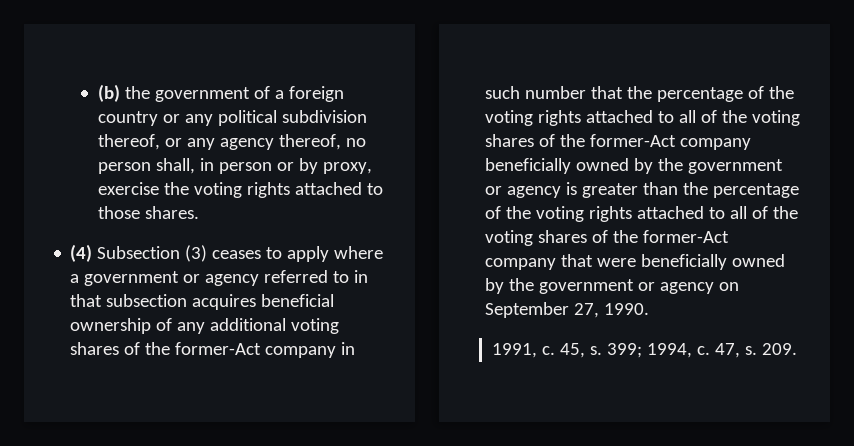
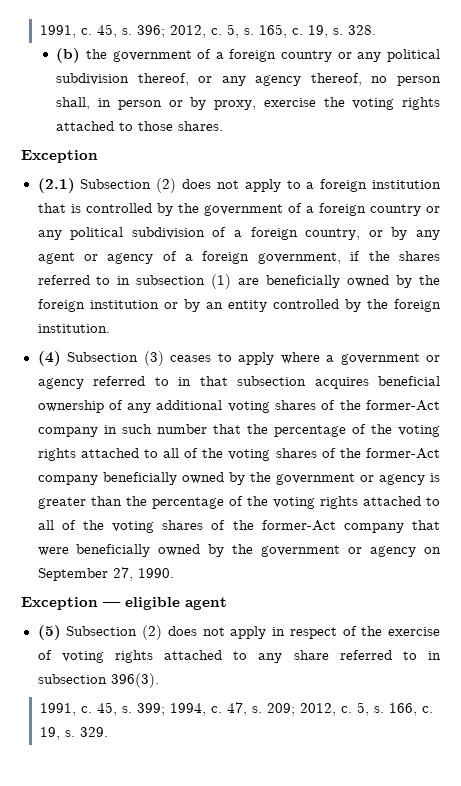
+ 1991, c. 45, s. 396; 2012, c. 5, s. 165, c. 19, s. 328.
  (b) the government of a foreign country or any political subdivision thereof, or any agency thereof, no person shall, in person or by proxy, exercise the voting rights attached to those shares.
+ Exception
+ (2.1) Subsection (2) does not apply to a foreign institution that is controlled by the government of a foreign country or any political subdivision of a foreign country, or by any agent or agency of a foreign government, if the shares referred to in subsection (1) are beneficially owned by the foreign institution or by an entity controlled by the foreign institution.
+ Exception — eligible agent
+ (5) Subsection (2) does not apply in respect of the exercise of voting rights attached to any share referred to in subsection 396(3).
- 209.
+ 209; 2012, c. 5, s. 166, c. 19, s. 329.

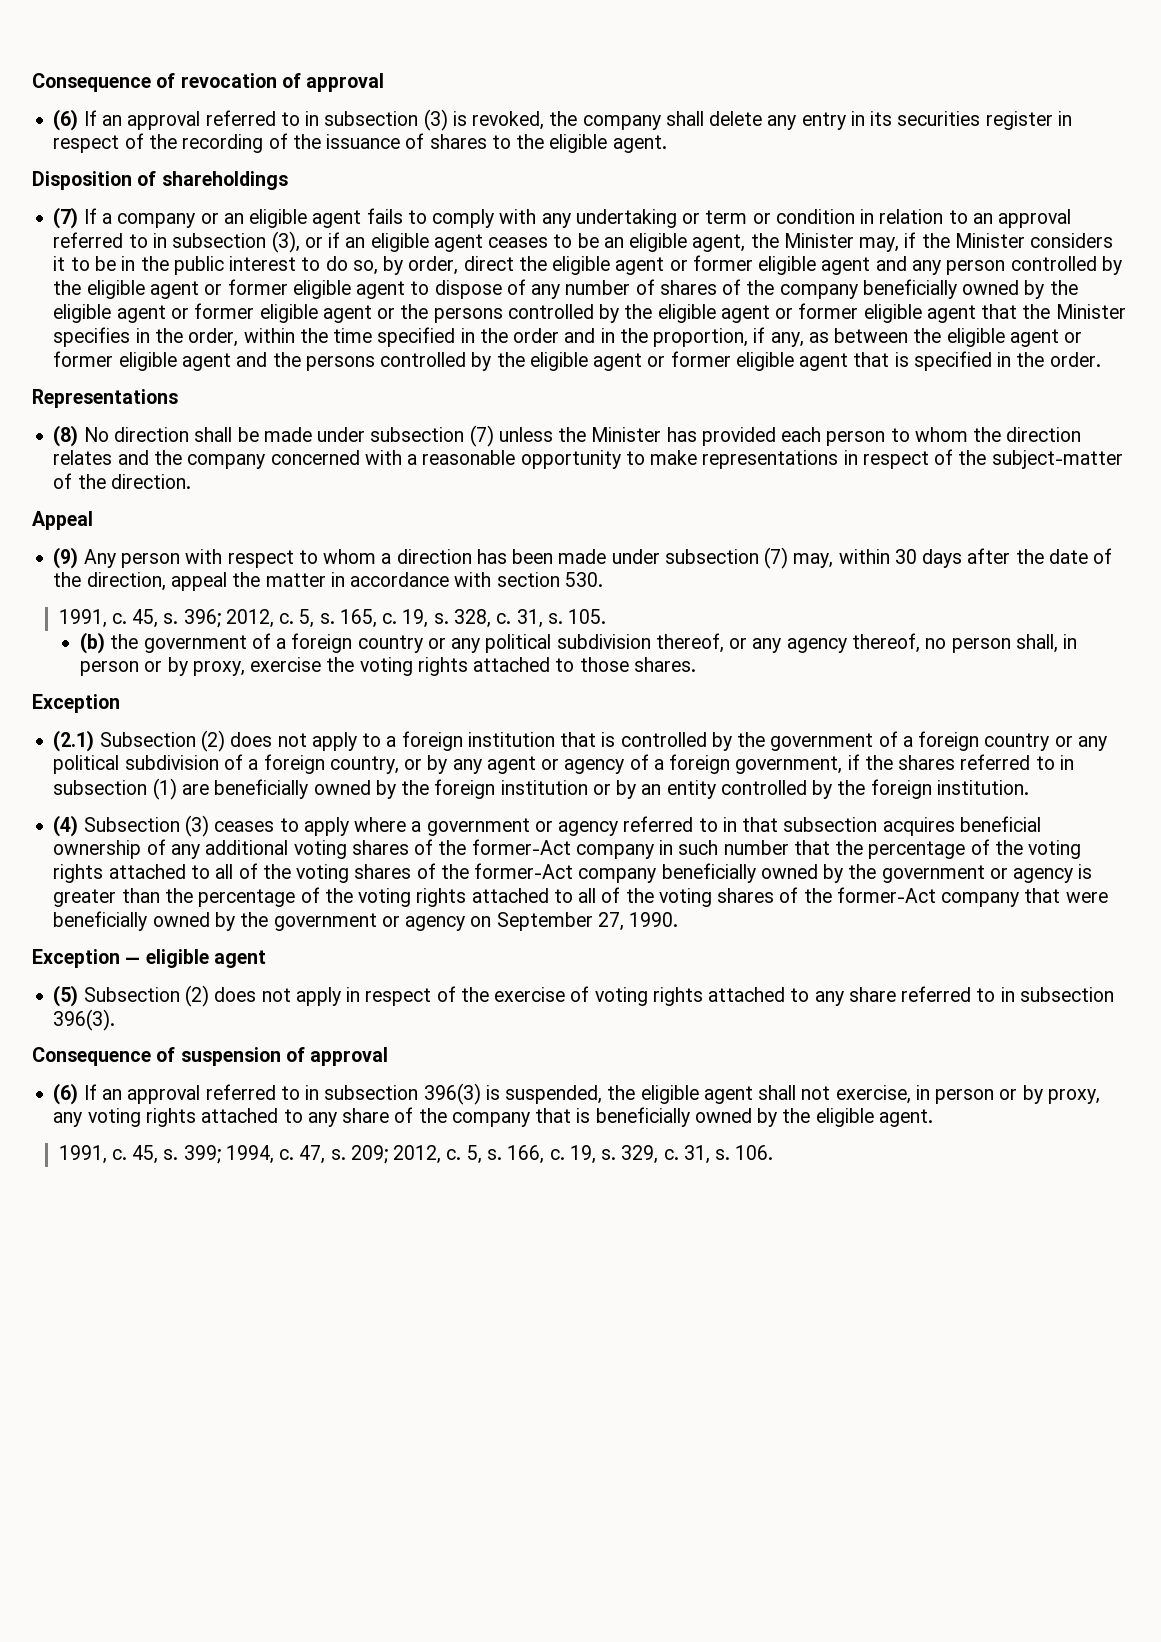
+ Consequence of revocation of approval
+ (6) If an approval referred to in subsection (3) is revoked, the company shall delete any entry in its securities register in respect of the recording of the issuance of shares to the eligible agent.
+ Disposition of shareholdings
+ (7) If a company or an eligible agent fails to comply with any undertaking or term or condition in relation to an approval referred to in subsection (3), or if an eligible agent ceases to be an eligible agent, the Minister may, if the Minister considers it to be in the public interest to do so, by order, direct the eligible agent or former eligible agent and any person controlled by the eligible agent or former eligible agent to dispose of any number of shares of the company beneficially owned by the eligible agent or former eligible agent or the persons controlled by the eligible agent or former eligible agent that the Minister specifies in the order, within the time specified in the order and in the proportion, if any, as between the eligible agent or former eligible agent and the persons controlled by the eligible agent or former eligible agent that is specified in the order.
+ Representations
+ (8) No direction shall be made under subsection (7) unless the Minister has provided each person to whom the direction relates and the company concerned with a reasonable opportunity to make representations in respect of the subject-matter of the direction.
+ Appeal
+ (9) Any person with respect to whom a direction has been made under subsection (7) may, within 30 days after the date of the direction, appeal the matter in accordance with section 530.
- 328.
+ 328, c. 31, s. 105.
+ Consequence of suspension of approval
+ (6) If an approval referred to in subsection 396(3) is suspended, the eligible agent shall not exercise, in person or by proxy, any voting rights attached to any share of the company that is beneficially owned by the eligible agent.
- 329.
+ 329, c. 31, s. 106.

